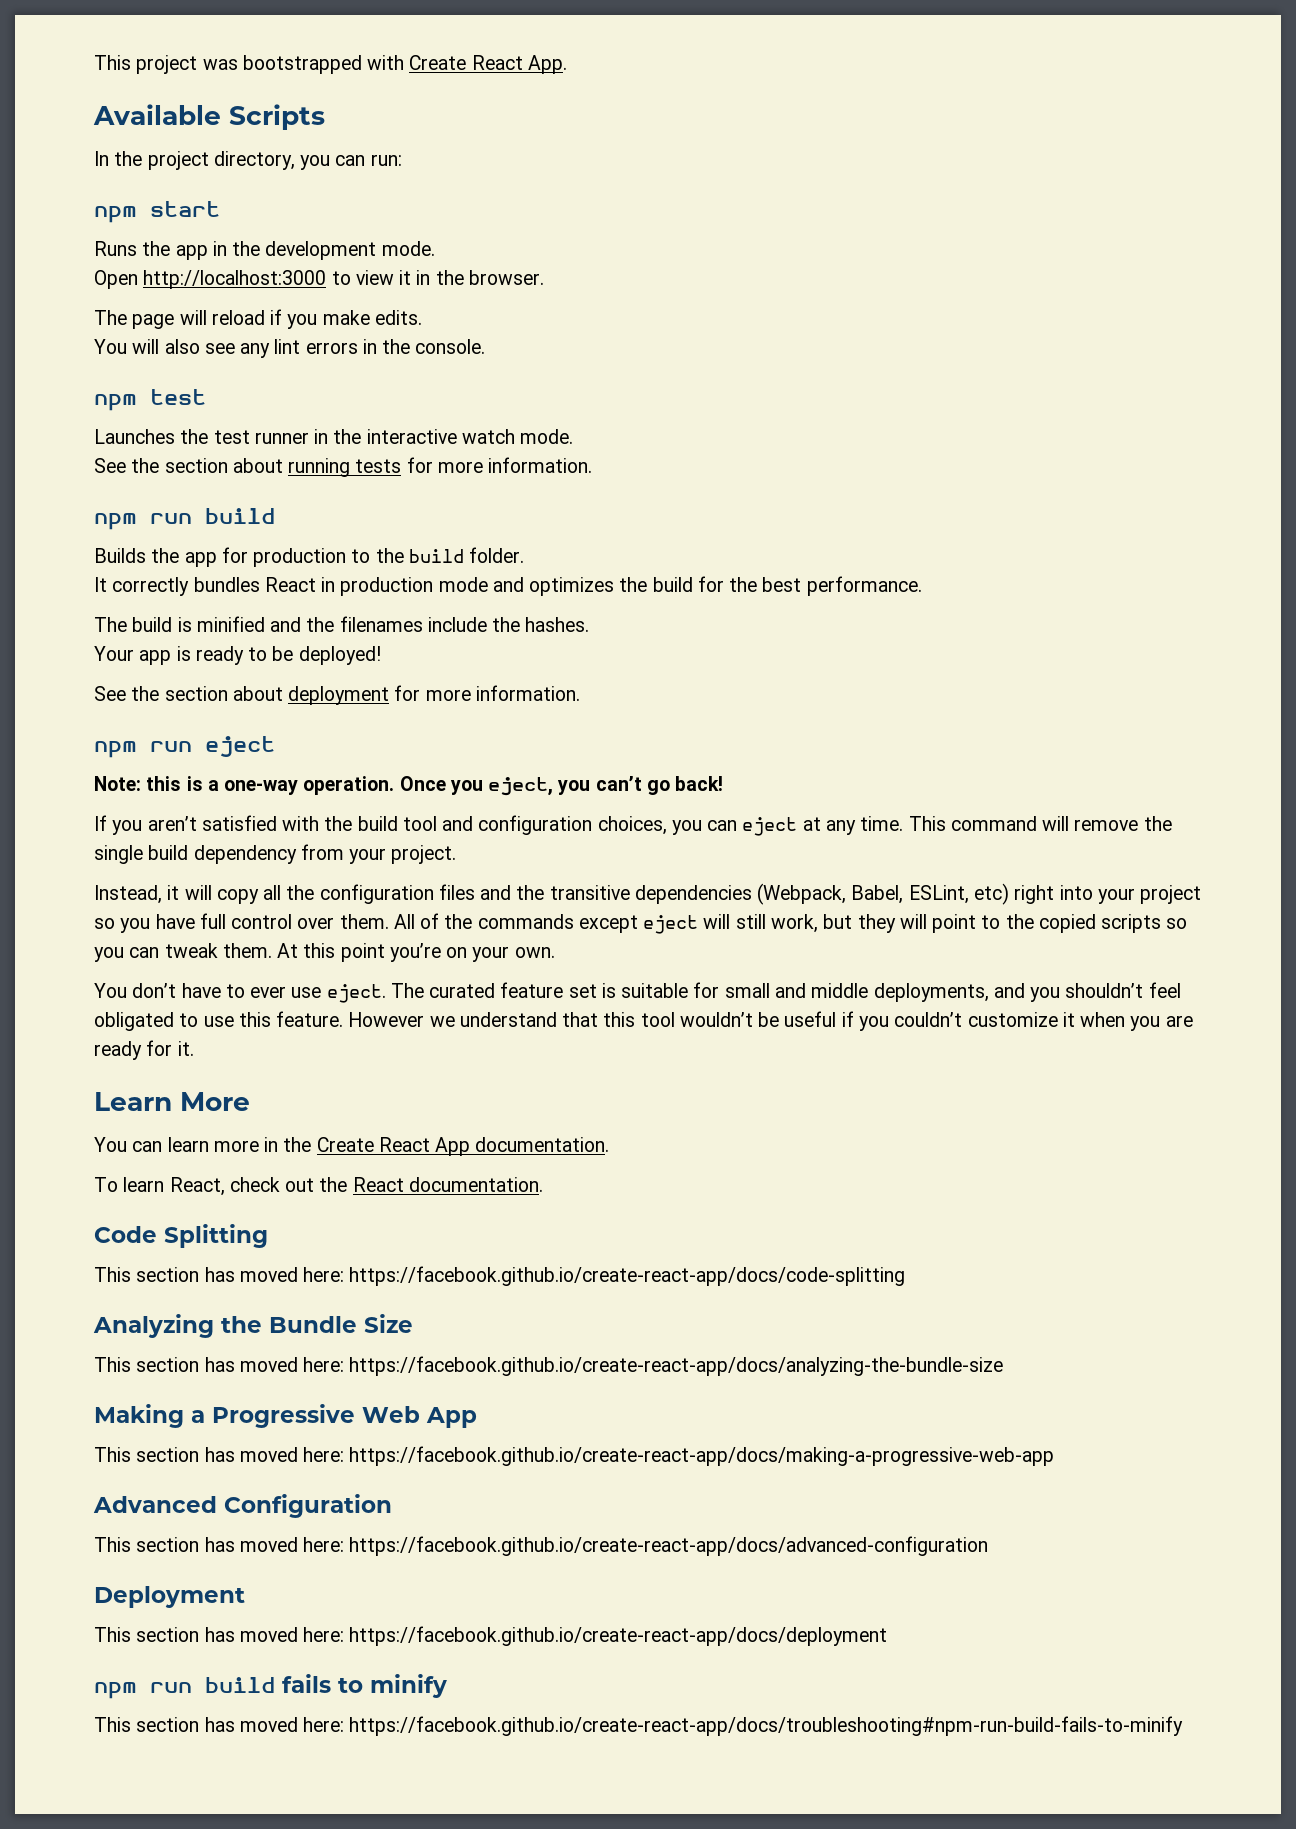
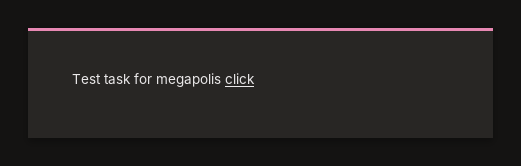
- This project was bootstrapped with Create React App.
- Available Scripts
- In the project directory, you can run:
- npm start
- Runs the app in the development mode.
- Open http://localhost:3000 to view it in the browser.
- The page will reload if you make edits.
- You will also see any lint errors in the console.
- npm test
- Launches the test runner in the interactive watch mode.
- See the section about running tests for more information.
- npm run build
- Builds the app for production to the build folder.
- It correctly bundles React in production mode and optimizes the build for the best performance.
- The build is minified and the filenames include the hashes.
- Your app is ready to be deployed!
- See the section about deployment for more information.
- npm run eject
- Note: this is a one-way operation. Once you eject, you can’t go back!
- If you aren’t satisfied with the build tool and configuration choices, you can eject at any time. This command will remove the single build dependency from your project.
- Instead, it will copy all the configuration files and the transitive dependencies (Webpack, Babel, ESLint, etc) right into your project so you have full control over them. All of the commands except eject will still work, but they will point to the copied scripts so you can tweak them. At this point you’re on your own.
- You don’t have to ever use eject. The curated feature set is suitable for small and middle deployments, and you shouldn’t feel obligated to use this feature. However we understand that this tool wouldn’t be useful if you couldn’t customize it when you are ready for it.
- Learn More
- You can learn more in the Create React App documentation.
- To learn React, check out the React documentation.
- Code Splitting
- This section has moved here: https://facebook.github.io/create-react-app/docs/code-splitting
- Analyzing the Bundle Size
- This section has moved here: https://facebook.github.io/create-react-app/docs/analyzing-the-bundle-size
- Making a Progressive Web App
- This section has moved here: https://facebook.github.io/create-react-app/docs/making-a-progressive-web-app
- Advanced Configuration
- This section has moved here: https://facebook.github.io/create-react-app/docs/advanced-configuration
- Deployment
- This section has moved here: https://facebook.github.io/create-react-app/docs/deployment
- npm run build fails to minify
- This section has moved here: https://facebook.github.io/create-react-app/docs/troubleshooting#npm-run-build-fails-to-minify
+ Test task for megapolis click

